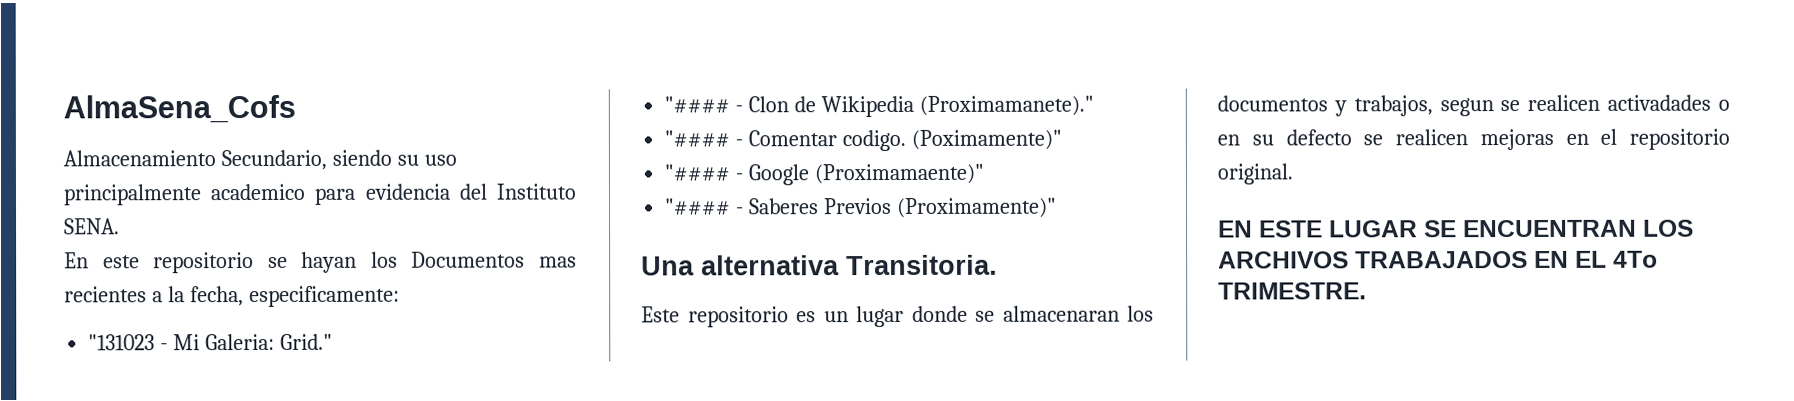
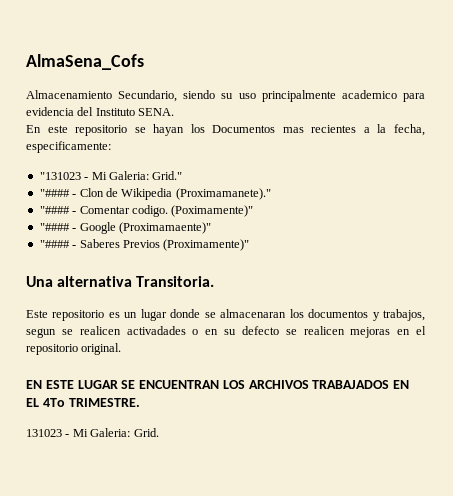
+ 131023 - Mi Galeria: Grid.

